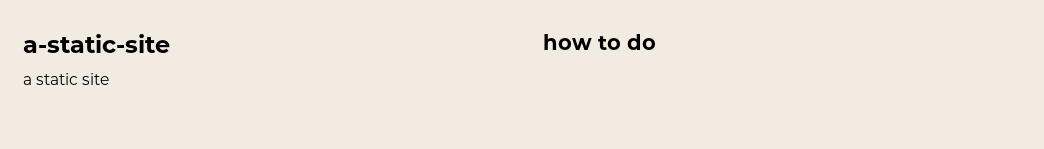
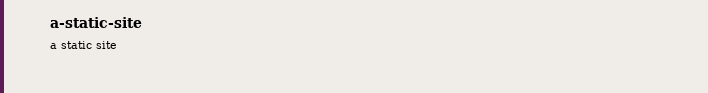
- how to do

